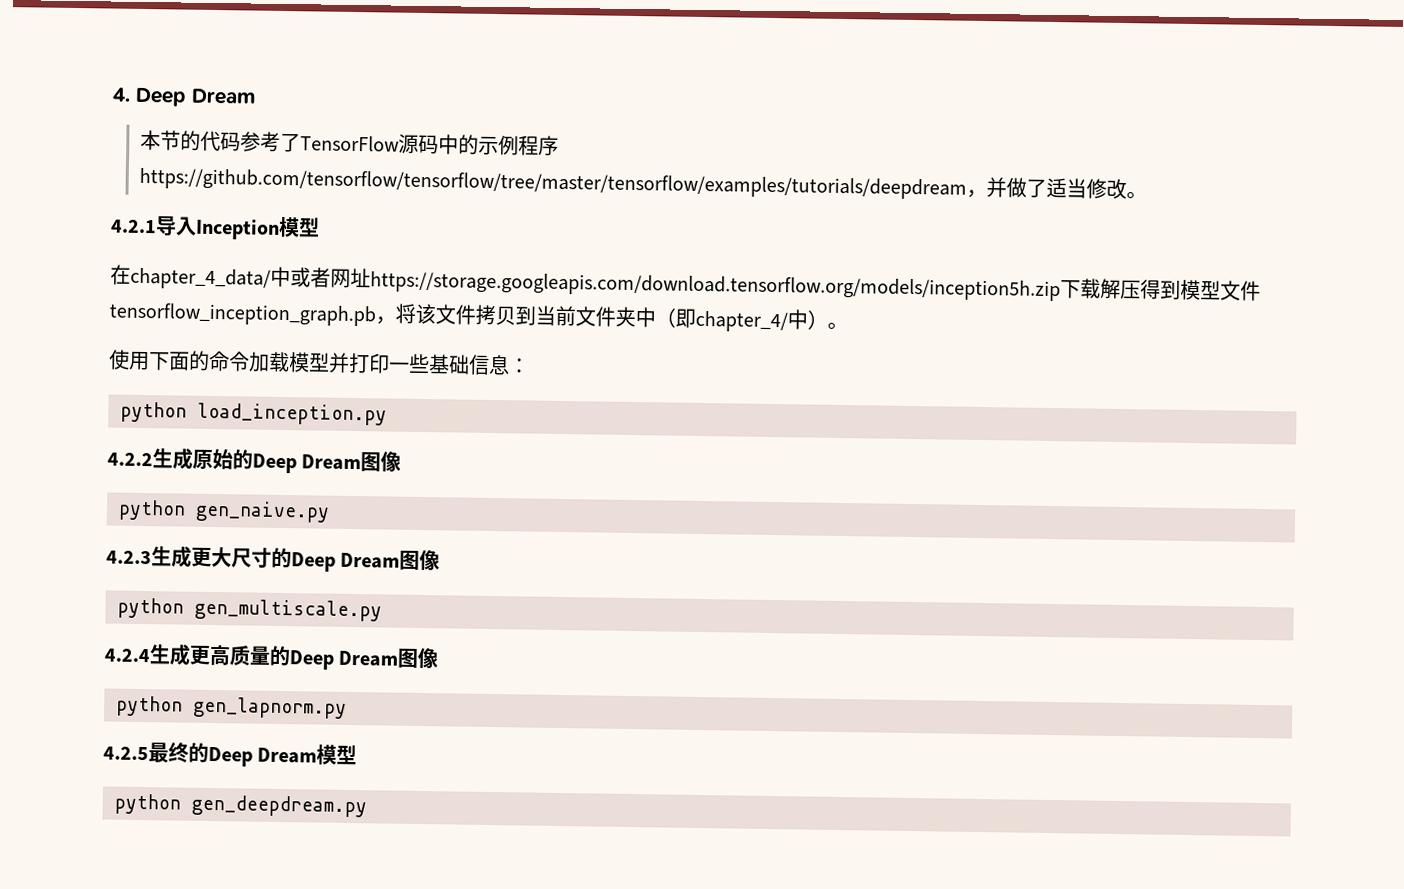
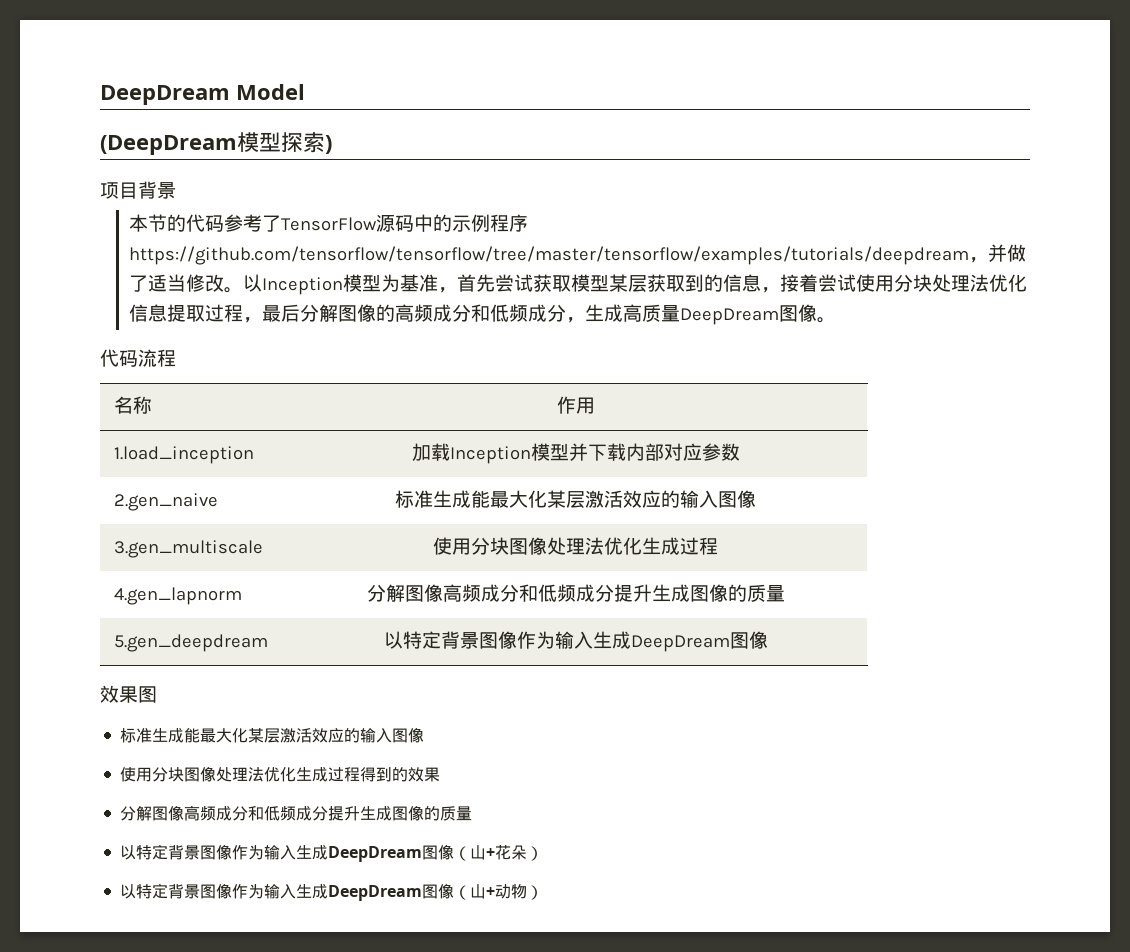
- 4. Deep Dream
+ DeepDream Model
+ (DeepDream模型探索)
+ 项目背景
- 本节的代码参考了TensorFlow源码中的示例程序https://github.com/tensorflow/tensorflow/tree/master/tensorflow/examples/tutorials/deepdream，并做了适当修改。
- 4.2.1导入Inception模型
- 在chapter_4_data/中或者网址https://storage.googleapis.com/download.tensorflow.org/models/inception5h.zip下载解压得到模型文件tensorflow_inception_graph.pb，将该文件拷贝到当前文件夹中（即chapter_4/中）。
- 使用下面的命令加载模型并打印一些基础信息：
- python load_inception.py
- 4.2.2生成原始的Deep Dream图像
- python gen_naive.py
- 4.2.3生成更大尺寸的Deep Dream图像
- python gen_multiscale.py
- 4.2.4生成更高质量的Deep Dream图像
- python gen_lapnorm.py
- 4.2.5最终的Deep Dream模型
- python gen_deepdream.py
+ 本节的代码参考了TensorFlow源码中的示例程序https://github.com/tensorflow/tensorflow/tree/master/tensorflow/examples/tutorials/deepdream，并做了适当修改。以Inception模型为基准，首先尝试获取模型某层获取到的信息，接着尝试使用分块处理法优化信息提取过程，最后分解图像的高频成分和低频成分，生成高质量DeepDream图像。
+ 代码流程
+ 名称 | 作用
+ 1.load_inception | 加载Inception模型并下载内部对应参数
+ 2.gen_naive | 标准生成能最大化某层激活效应的输入图像
+ 3.gen_multiscale | 使用分块图像处理法优化生成过程
+ 4.gen_lapnorm | 分解图像高频成分和低频成分提升生成图像的质量
+ 5.gen_deepdream | 以特定背景图像作为输入生成DeepDream图像
+ 效果图
+ 标准生成能最大化某层激活效应的输入图像
+ 使用分块图像处理法优化生成过程得到的效果
+ 分解图像高频成分和低频成分提升生成图像的质量
+ 以特定背景图像作为输入生成DeepDream图像（山+花朵）
+ 以特定背景图像作为输入生成DeepDream图像（山+动物）

